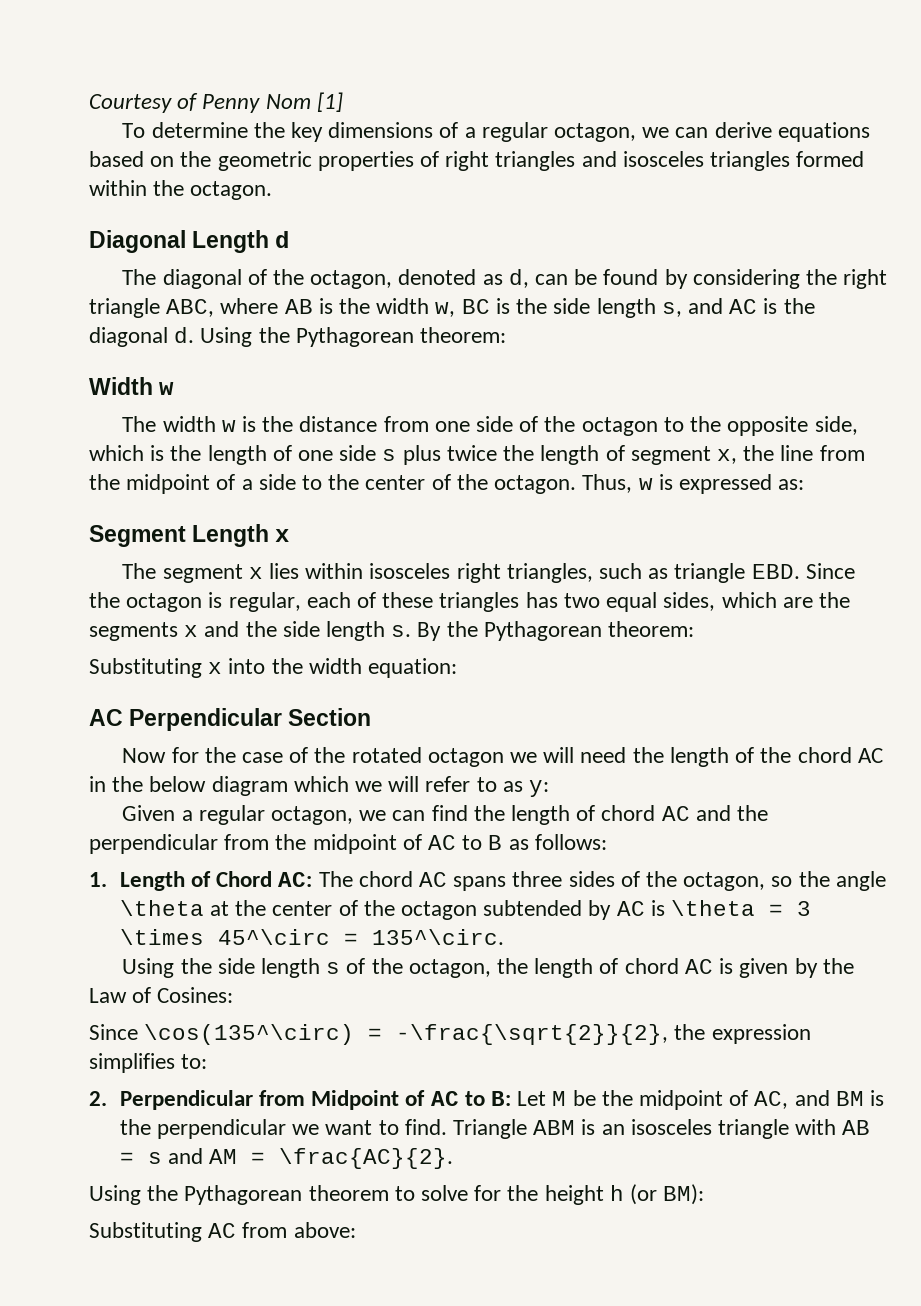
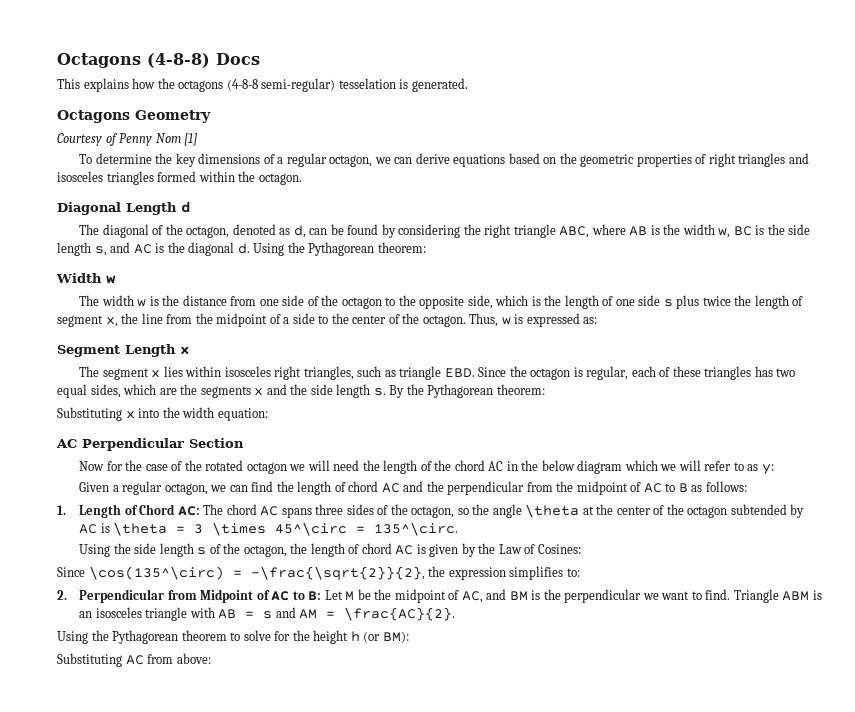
+ Octagons (4-8-8) Docs
+ This explains how the octagons (4-8-8 semi-regular) tesselation is generated.
+ Octagons Geometry

